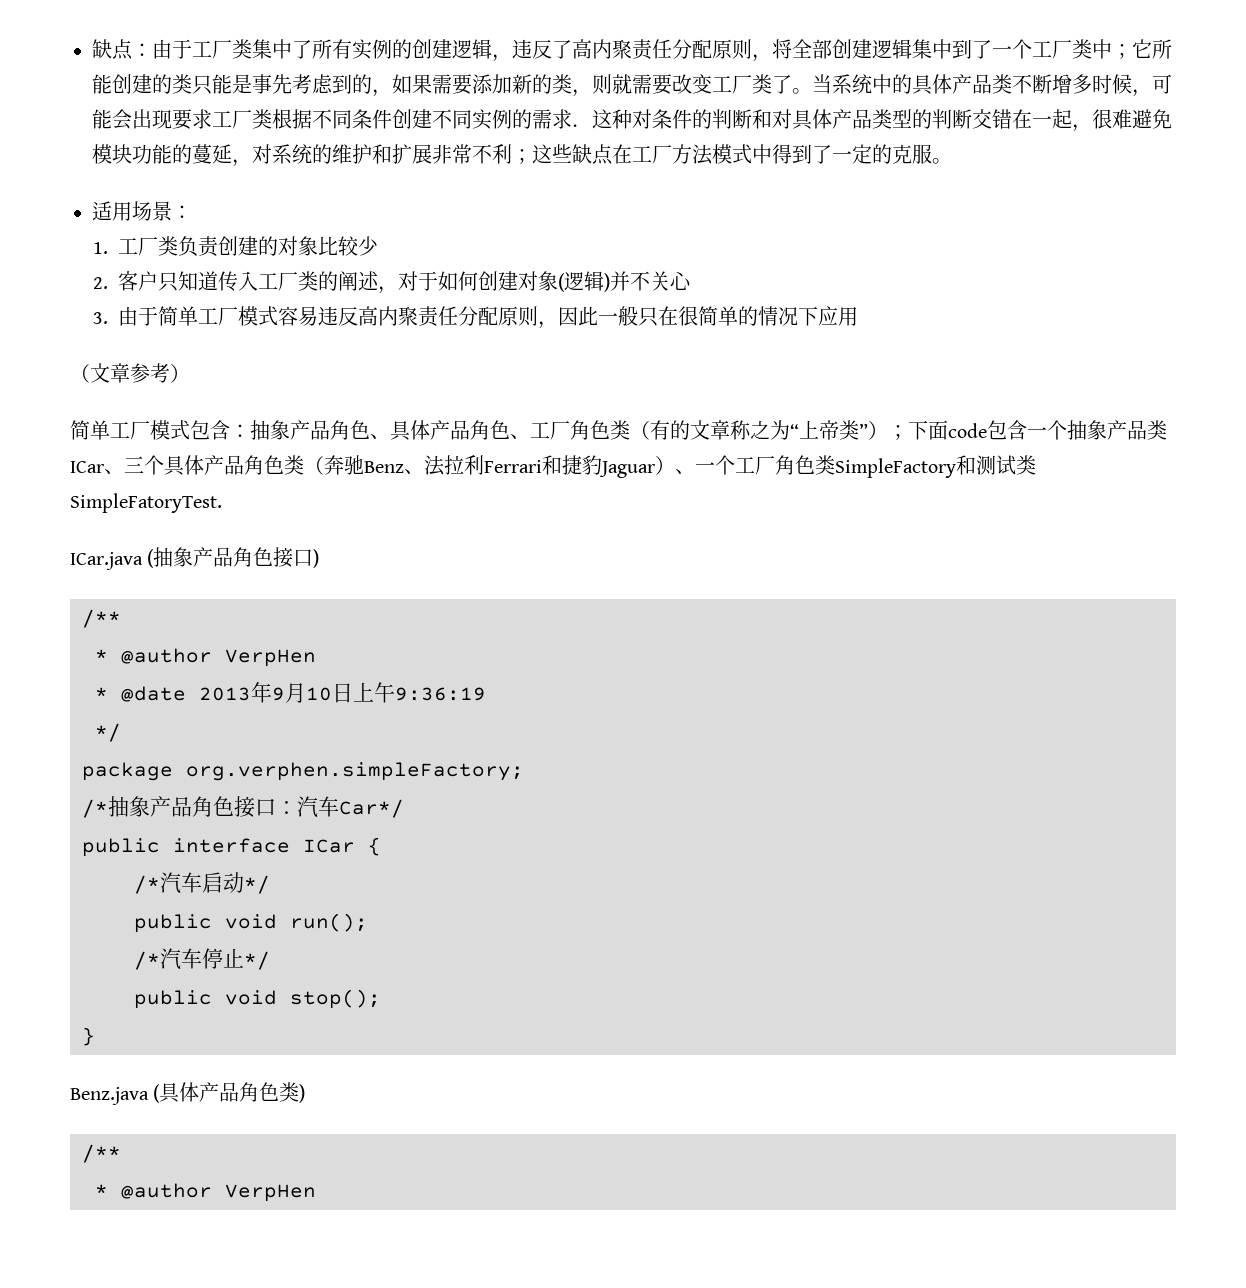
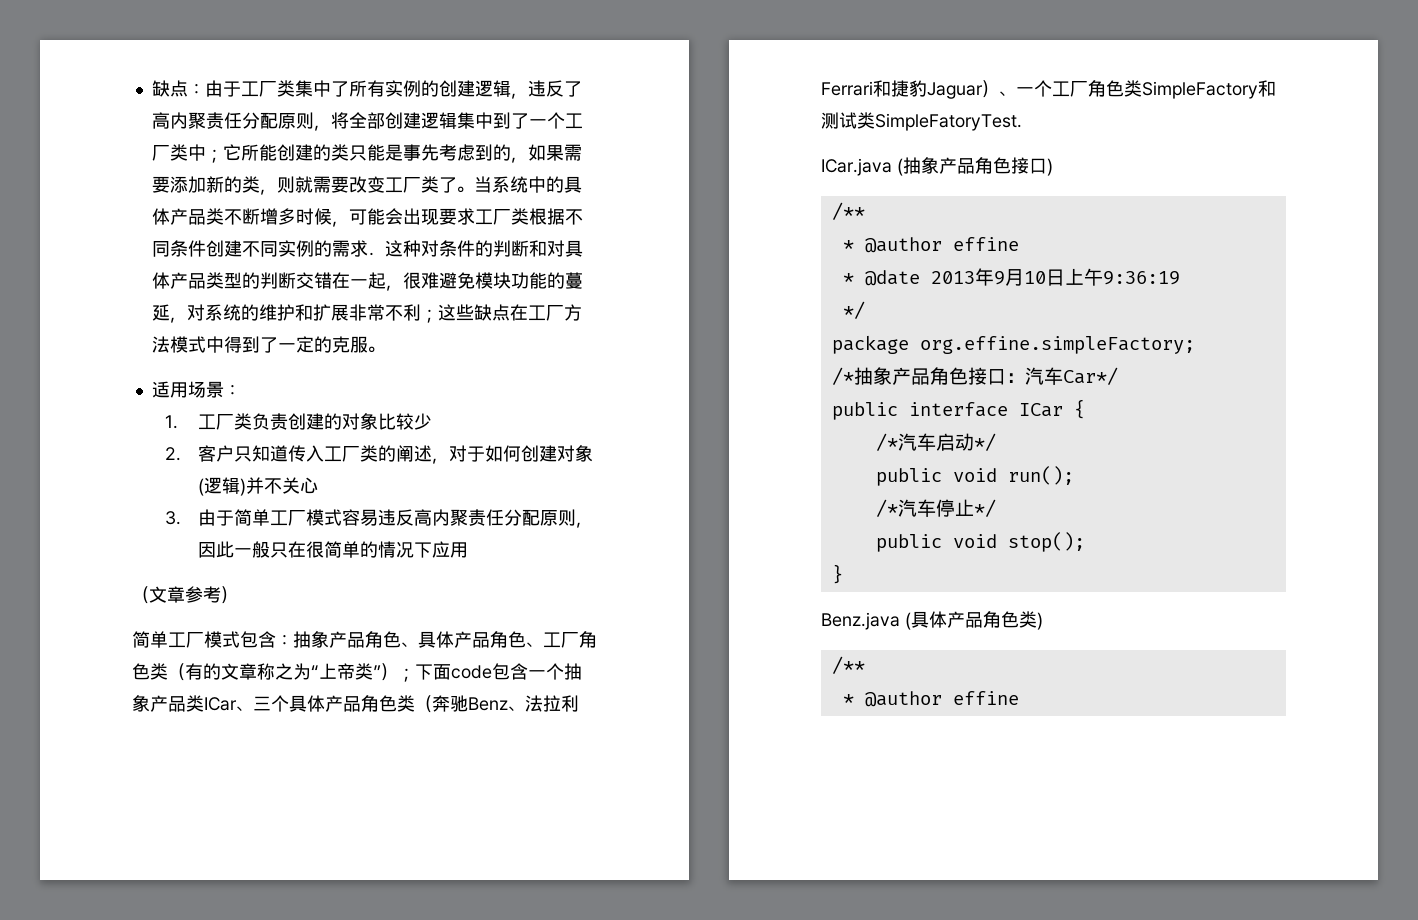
  ICar.java (抽象产品角色接口)
  /**
- * @author VerpHen
+ * @author effine
- package org.verphen.simpleFactory;
+ package org.effine.simpleFactory;
  Benz.java (具体产品角色类)
  /**
- * @author VerpHen
+ * @author effine

